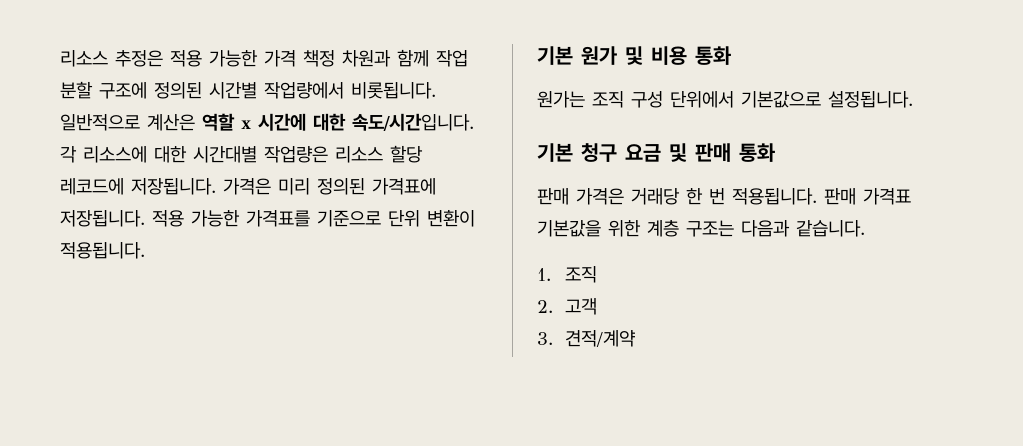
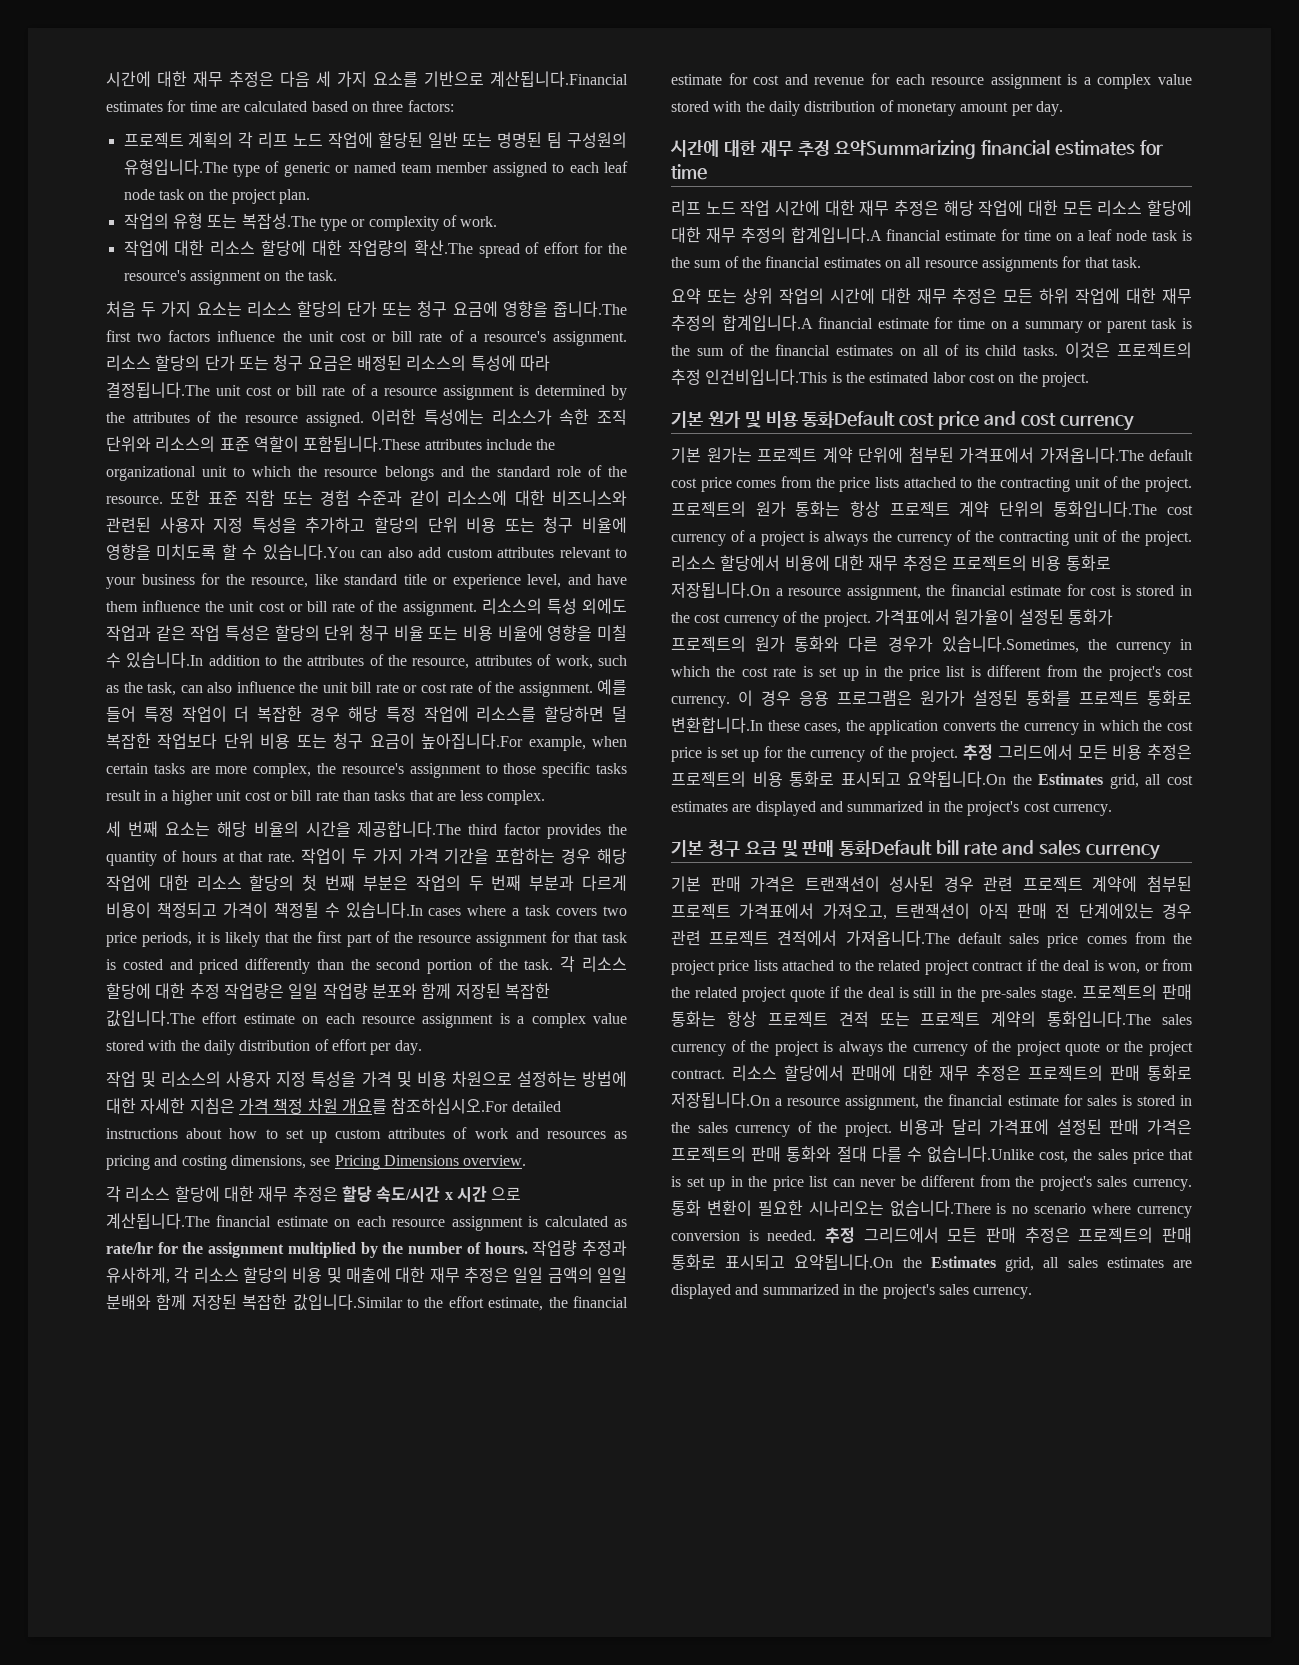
- 리소스 추정은 적용 가능한 가격 책정 차원과 함께 작업 분할 구조에 정의된 시간별 작업량에서 비롯됩니다. 일반적으로 계산은 역할 x 시간에 대한 속도/시간입니다. 각 리소스에 대한 시간대별 작업량은 리소스 할당 레코드에 저장됩니다. 가격은 미리 정의된 가격표에 저장됩니다. 적용 가능한 가격표를 기준으로 단위 변환이 적용됩니다.
- 기본 원가 및 비용 통화
- 원가는 조직 구성 단위에서 기본값으로 설정됩니다.
+ 시간에 대한 재무 추정은 다음 세 가지 요소를 기반으로 계산됩니다.Financial estimates for time are calculated based on three factors:
+ 프로젝트 계획의 각 리프 노드 작업에 할당된 일반 또는 명명된 팀 구성원의 유형입니다.The type of generic or named team member assigned to each leaf node task on the project plan.
+ 작업의 유형 또는 복잡성.The type or complexity of work.
+ 작업에 대한 리소스 할당에 대한 작업량의 확산.The spread of effort for the resource's assignment on the task.
+ 처음 두 가지 요소는 리소스 할당의 단가 또는 청구 요금에 영향을 줍니다.The first two factors influence the unit cost or bill rate of a resource's assignment. 리소스 할당의 단가 또는 청구 요금은 배정된 리소스의 특성에 따라 결정됩니다.The unit cost or bill rate of a resource assignment is determined by the attributes of the resource assigned. 이러한 특성에는 리소스가 속한 조직 단위와 리소스의 표준 역할이 포함됩니다.These attributes include the organizational unit to which the resource belongs and the standard role of the resource. 또한 표준 직함 또는 경험 수준과 같이 리소스에 대한 비즈니스와 관련된 사용자 지정 특성을 추가하고 할당의 단위 비용 또는 청구 비율에 영향을 미치도록 할 수 있습니다.You can also add custom attributes relevant to your business for the resource, like standard title or experience level, and have them influence the unit cost or bill rate of the assignment. 리소스의 특성 외에도 작업과 같은 작업 특성은 할당의 단위 청구 비율 또는 비용 비율에 영향을 미칠 수 있습니다.In addition to the attributes of the resource, attributes of work, such as the task, can also influence the unit bill rate or cost rate of the assignment. 예를 들어 특정 작업이 더 복잡한 경우 해당 특정 작업에 리소스를 할당하면 덜 복잡한 작업보다 단위 비용 또는 청구 요금이 높아집니다.For example, when certain tasks are more complex, the resource's assignment to those specific tasks result in a higher unit cost or bill rate than tasks that are less complex.
+ 세 번째 요소는 해당 비율의 시간을 제공합니다.The third factor provides the quantity of hours at that rate. 작업이 두 가지 가격 기간을 포함하는 경우 해당 작업에 대한 리소스 할당의 첫 번째 부분은 작업의 두 번째 부분과 다르게 비용이 책정되고 가격이 책정될 수 있습니다.In cases where a task covers two price periods, it is likely that the first part of the resource assignment for that task is costed and priced differently than the second portion of the task. 각 리소스 할당에 대한 추정 작업량은 일일 작업량 분포와 함께 저장된 복잡한 값입니다.The effort estimate on each resource assignment is a complex value stored with the daily distribution of effort per day.
+ 작업 및 리소스의 사용자 지정 특성을 가격 및 비용 차원으로 설정하는 방법에 대한 자세한 지침은 가격 책정 차원 개요를 참조하십시오.For detailed instructions about how to set up custom attributes of work and resources as pricing and costing dimensions, see Pricing Dimensions overview.
+ 각 리소스 할당에 대한 재무 추정은 할당 속도/시간 x 시간 으로 계산됩니다.The financial estimate on each resource assignment is calculated as rate/hr for the assignment multiplied by the number of hours. 작업량 추정과 유사하게, 각 리소스 할당의 비용 및 매출에 대한 재무 추정은 일일 금액의 일일 분배와 함께 저장된 복잡한 값입니다.Similar to the effort estimate, the financial estimate for cost and revenue for each resource assignment is a complex value stored with the daily distribution of monetary amount per day.
+ 시간에 대한 재무 추정 요약Summarizing financial estimates for time
+ 리프 노드 작업 시간에 대한 재무 추정은 해당 작업에 대한 모든 리소스 할당에 대한 재무 추정의 합계입니다.A financial estimate for time on a leaf node task is the sum of the financial estimates on all resource assignments for that task.
+ 요약 또는 상위 작업의 시간에 대한 재무 추정은 모든 하위 작업에 대한 재무 추정의 합계입니다.A financial estimate for time on a summary or parent task is the sum of the financial estimates on all of its child tasks. 이것은 프로젝트의 추정 인건비입니다.This is the estimated labor cost on the project.
+ 기본 원가 및 비용 통화Default cost price and cost currency
+ 기본 원가는 프로젝트 계약 단위에 첨부된 가격표에서 가져옵니다.The default cost price comes from the price lists attached to the contracting unit of the project. 프로젝트의 원가 통화는 항상 프로젝트 계약 단위의 통화입니다.The cost currency of a project is always the currency of the contracting unit of the project. 리소스 할당에서 비용에 대한 재무 추정은 프로젝트의 비용 통화로 저장됩니다.On a resource assignment, the financial estimate for cost is stored in the cost currency of the project. 가격표에서 원가율이 설정된 통화가 프로젝트의 원가 통화와 다른 경우가 있습니다.Sometimes, the currency in which the cost rate is set up in the price list is different from the project's cost currency. 이 경우 응용 프로그램은 원가가 설정된 통화를 프로젝트 통화로 변환합니다.In these cases, the application converts the currency in which the cost price is set up for the currency of the project. 추정 그리드에서 모든 비용 추정은 프로젝트의 비용 통화로 표시되고 요약됩니다.On the Estimates grid, all cost estimates are displayed and summarized in the project's cost currency.
- 기본 청구 요금 및 판매 통화
- 판매 가격은 거래당 한 번 적용됩니다. 판매 가격표 기본값을 위한 계층 구조는 다음과 같습니다.
- 1. 조직
- 2. 고객
- 3. 견적/계약
+ 기본 청구 요금 및 판매 통화Default bill rate and sales currency
+ 기본 판매 가격은 트랜잭션이 성사된 경우 관련 프로젝트 계약에 첨부된 프로젝트 가격표에서 가져오고, 트랜잭션이 아직 판매 전 단계에있는 경우 관련 프로젝트 견적에서 가져옵니다.The default sales price comes from the project price lists attached to the related project contract if the deal is won, or from the related project quote if the deal is still in the pre-sales stage. 프로젝트의 판매 통화는 항상 프로젝트 견적 또는 프로젝트 계약의 통화입니다.The sales currency of the project is always the currency of the project quote or the project contract. 리소스 할당에서 판매에 대한 재무 추정은 프로젝트의 판매 통화로 저장됩니다.On a resource assignment, the financial estimate for sales is stored in the sales currency of the project. 비용과 달리 가격표에 설정된 판매 가격은 프로젝트의 판매 통화와 절대 다를 수 없습니다.Unlike cost, the sales price that is set up in the price list can never be different from the project's sales currency. 통화 변환이 필요한 시나리오는 없습니다.There is no scenario where currency conversion is needed. 추정 그리드에서 모든 판매 추정은 프로젝트의 판매 통화로 표시되고 요약됩니다.On the Estimates grid, all sales estimates are displayed and summarized in the project's sales currency.

